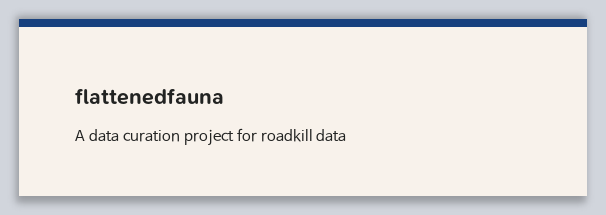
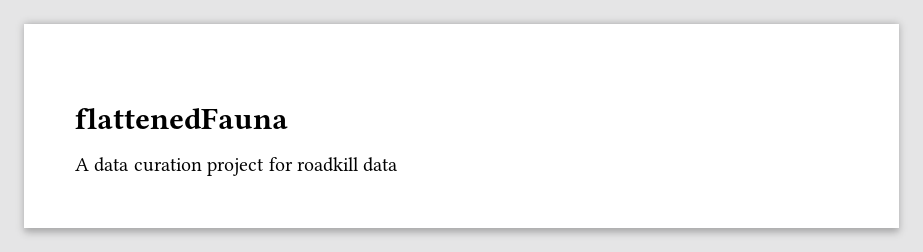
- flattenedfauna
+ flattenedFauna

